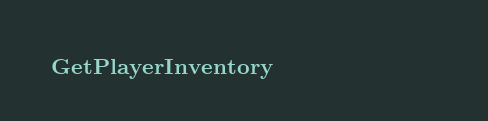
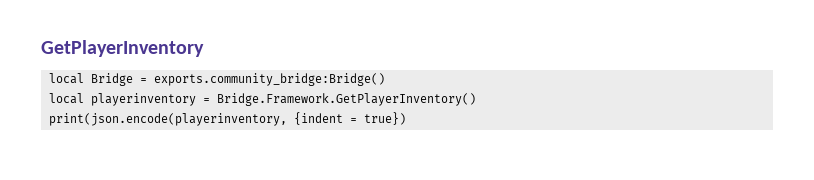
+ local Bridge = exports.community_bridge:Bridge()
+ local playerinventory = Bridge.Framework.GetPlayerInventory()
+ print(json.encode(playerinventory, {indent = true})

